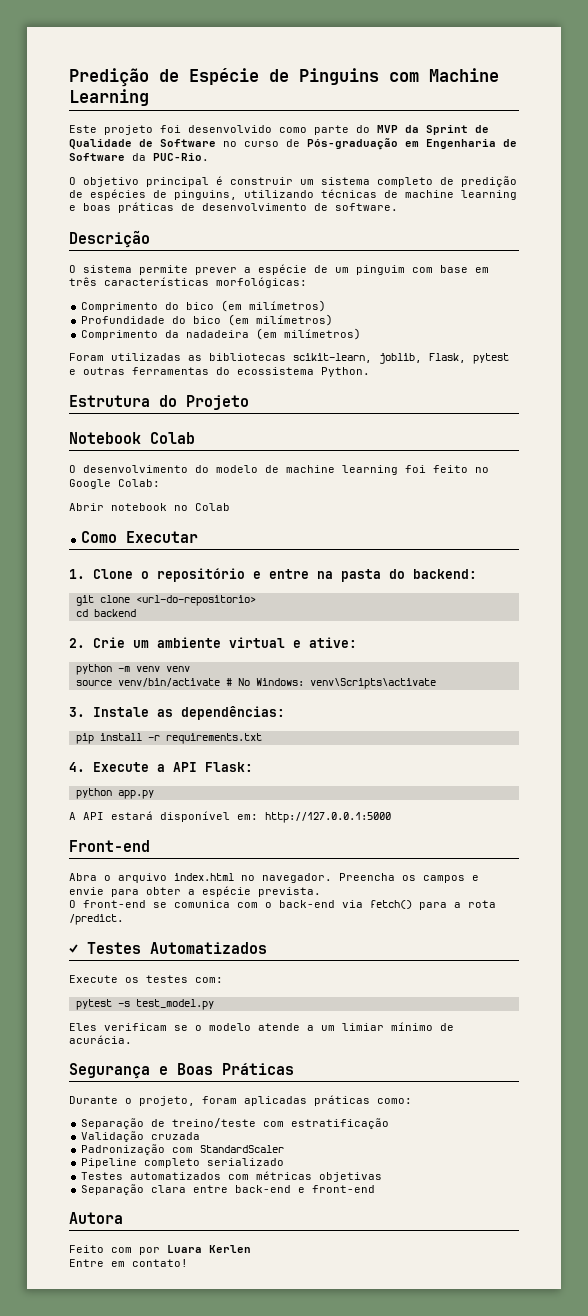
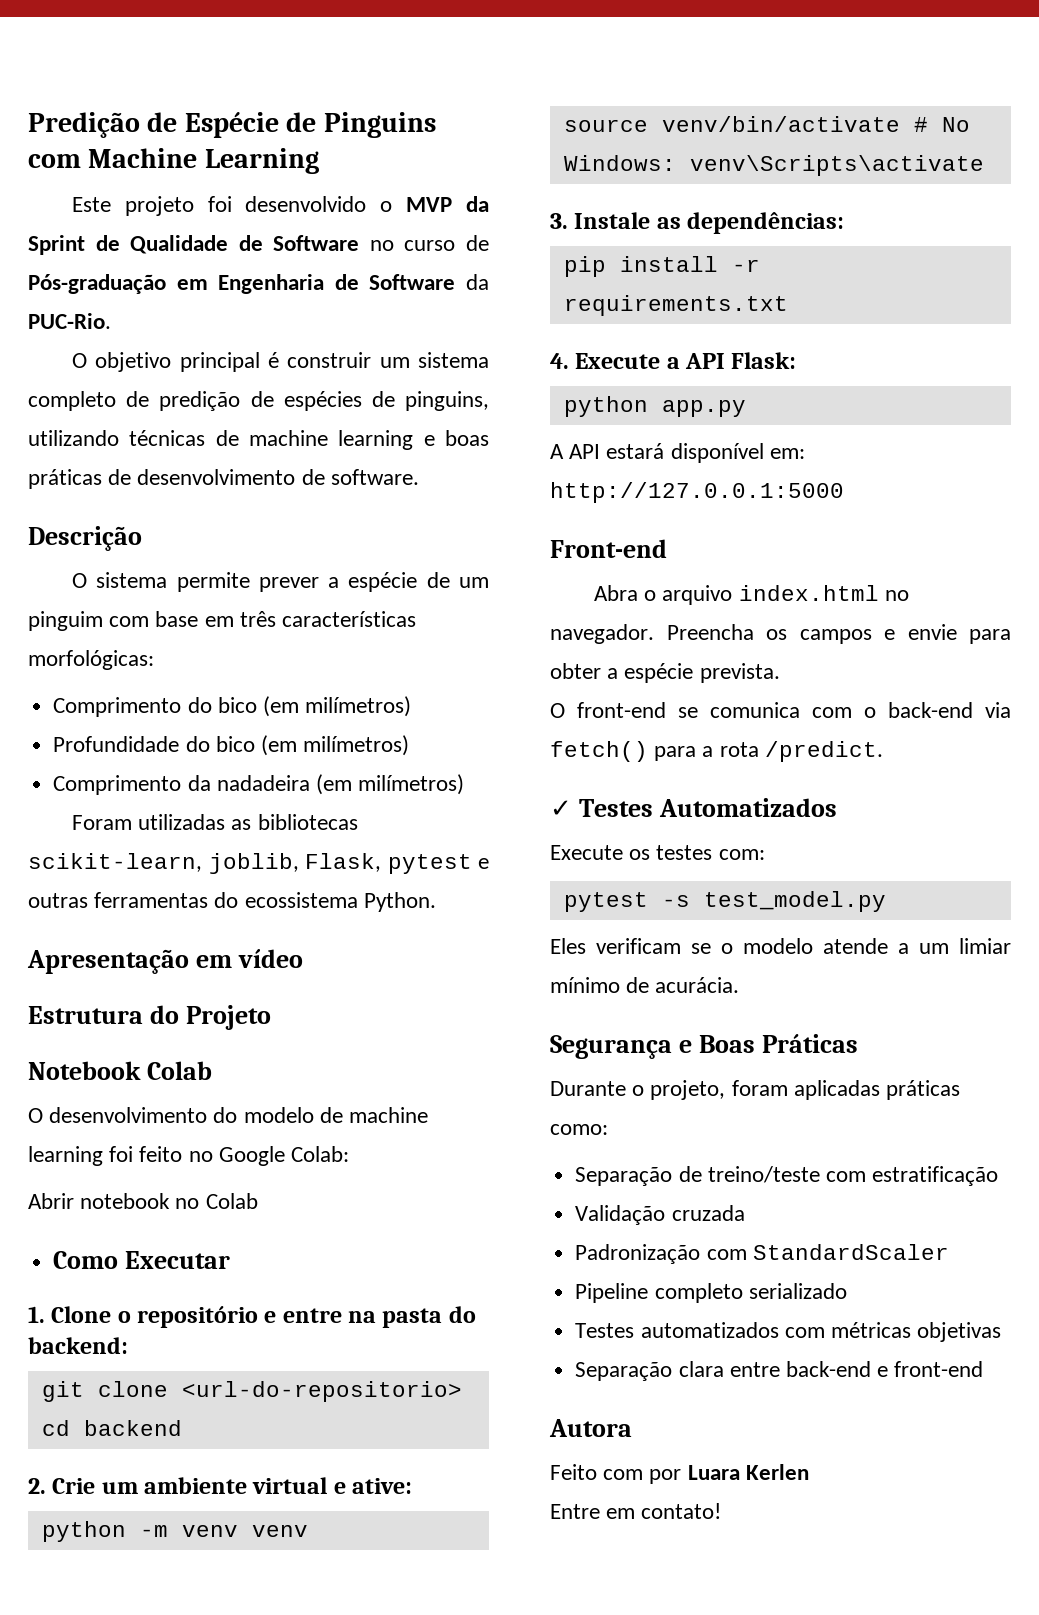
- Este projeto foi desenvolvido como parte do MVP da Sprint de Qualidade de Software no curso de Pós-graduação em Engenharia de Software da PUC-Rio.
+ Este projeto foi desenvolvido o MVP da Sprint de Qualidade de Software no curso de Pós-graduação em Engenharia de Software da PUC-Rio.
+ Apresentação em vídeo

